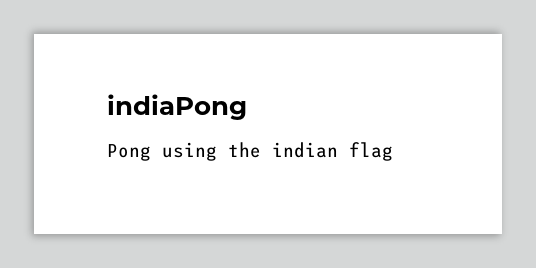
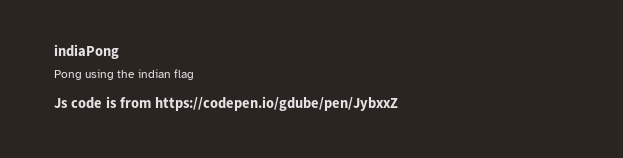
+ Js code is from https://codepen.io/gdube/pen/JybxxZ

